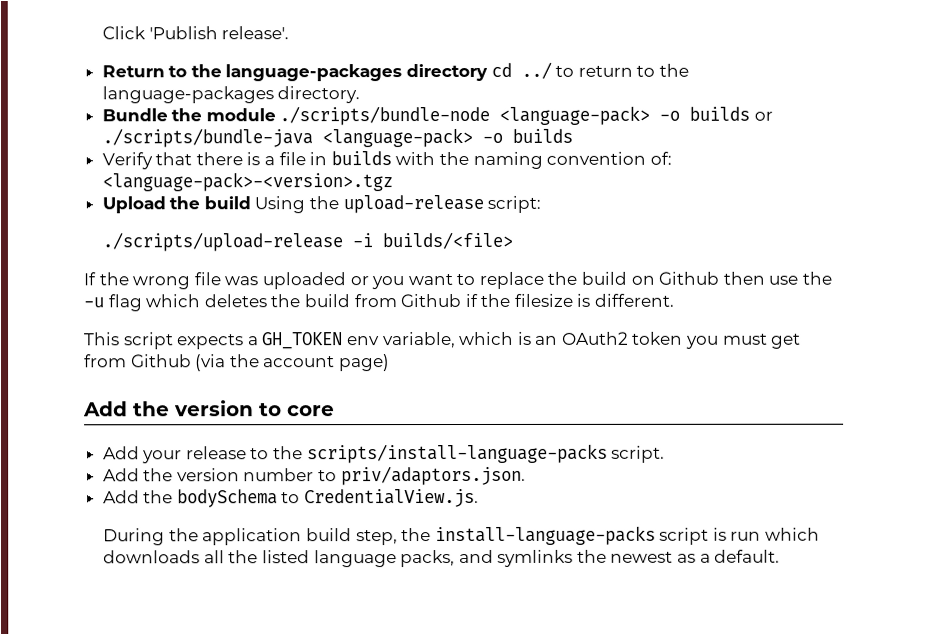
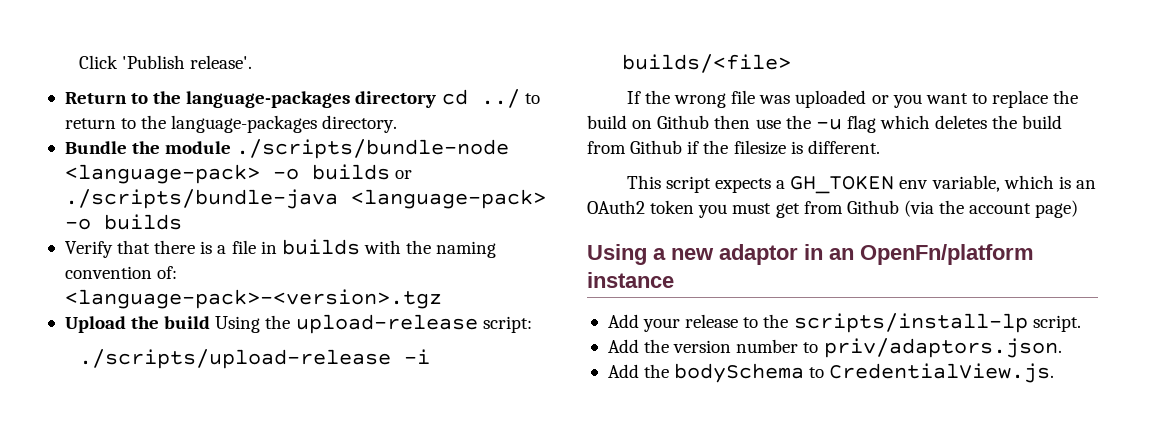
- Add the version to core
+ Using a new adaptor in an OpenFn/platform instance
- Add your release to the scripts/install-language-packs script.
+ Add your release to the scripts/install-lp script.
- During the application build step, the install-language-packs script is run which downloads all the listed language packs, and symlinks the newest as a default.

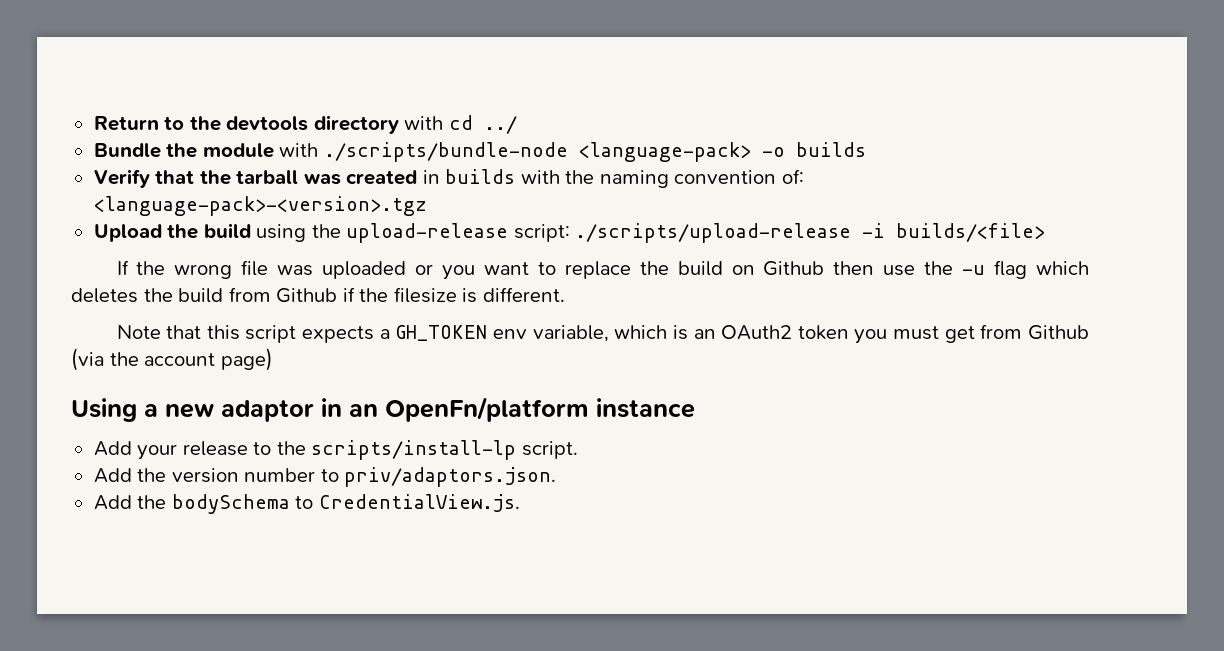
- Click 'Publish release'.
- Return to the language-packages directory cd ../ to return to the language-packages directory.
+ Return to the devtools directory with cd ../
- Bundle the module ./scripts/bundle-node <language-pack> -o builds or ./scripts/bundle-java <language-pack> -o builds
- Verify that there is a file in builds with the naming convention of: <language-pack>-<version>.tgz
+ Bundle the module with ./scripts/bundle-node <language-pack> -o builds
+ Verify that the tarball was created in builds with the naming convention of: <language-pack>-<version>.tgz
- Upload the build Using the upload-release script:
- ./scripts/upload-release -i builds/<file>
+ Upload the build using the upload-release script: ./scripts/upload-release -i builds/<file>
- This script expects a GH_TOKEN env variable, which is an OAuth2 token you must get from Github (via the account page)
+ Note that this script expects a GH_TOKEN env variable, which is an OAuth2 token you must get from Github (via the account page)

